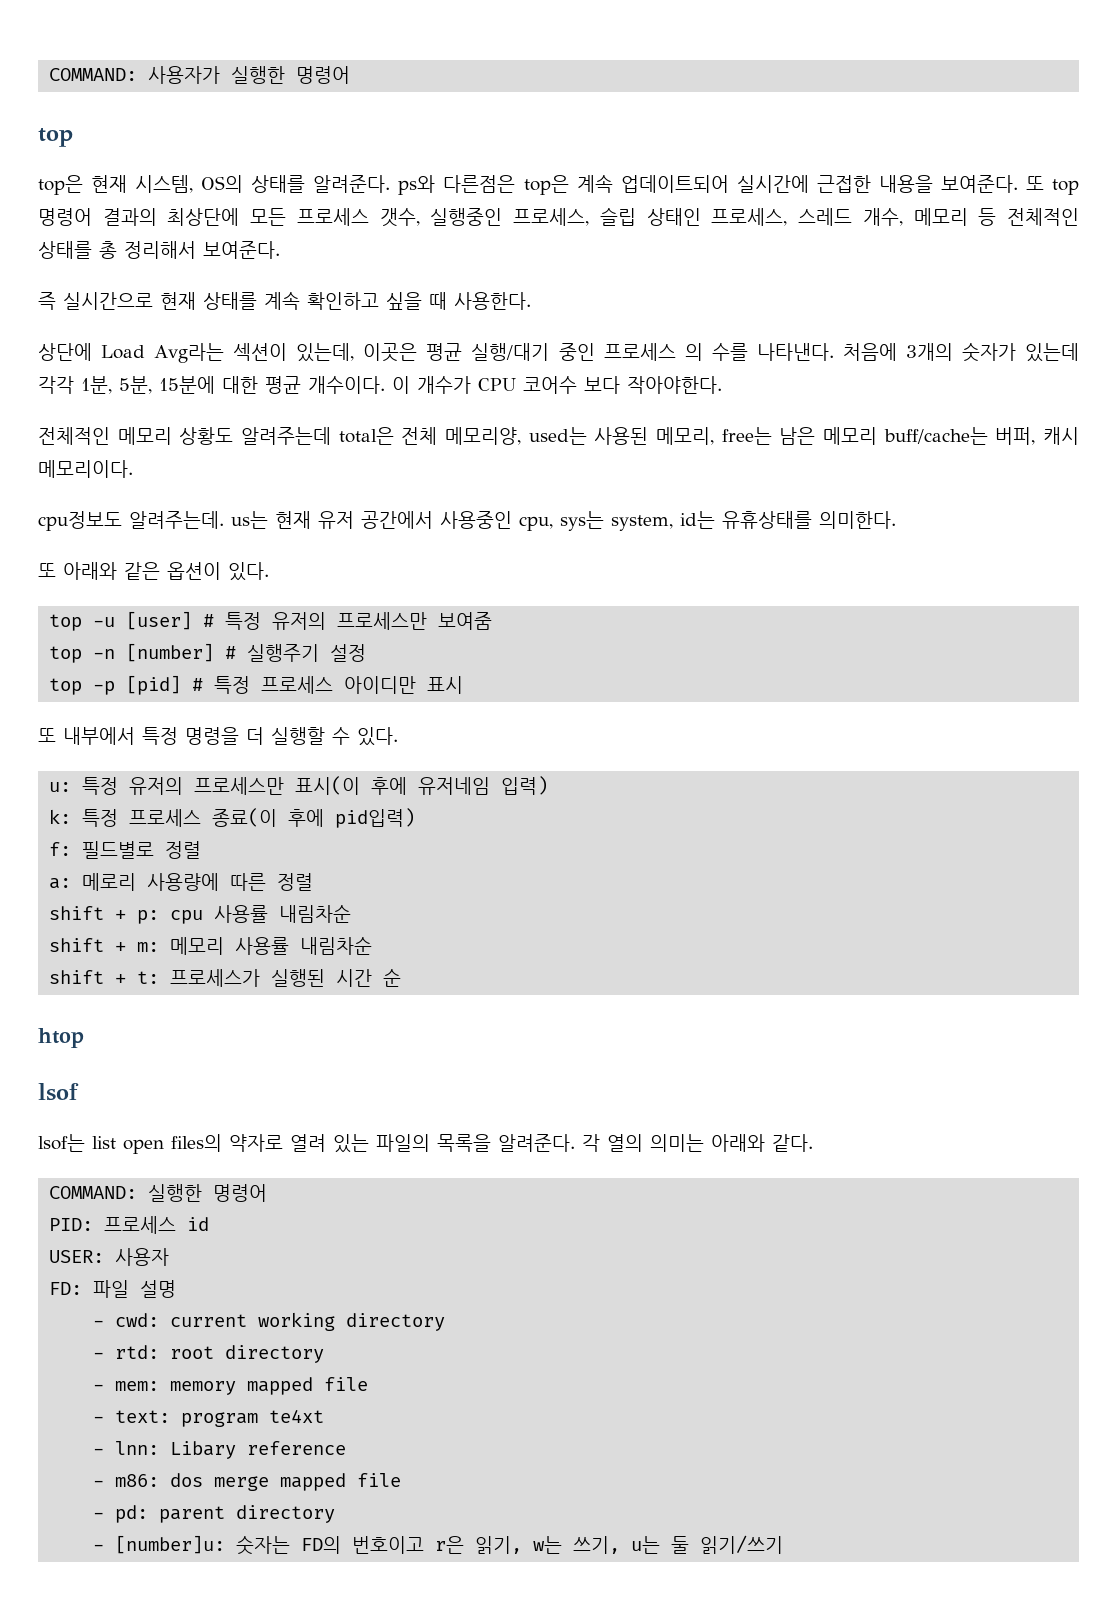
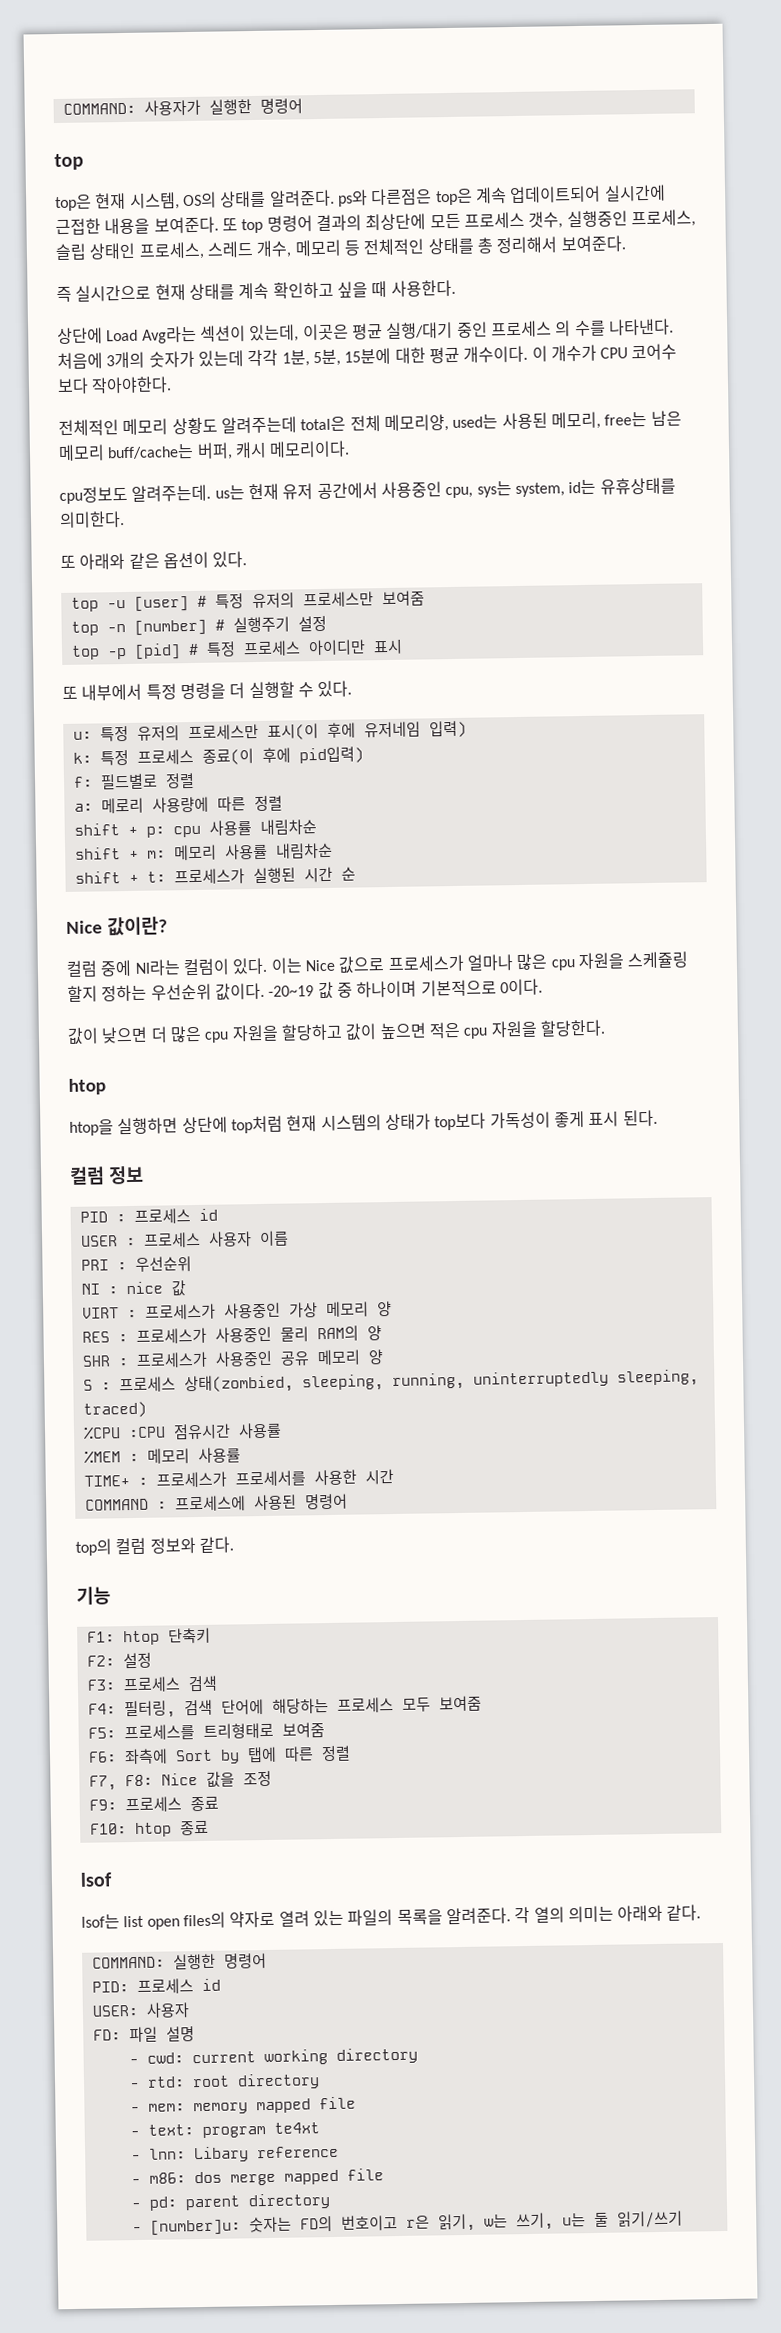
+ Nice 값이란?
+ 컬럼 중에 NI라는 컬럼이 있다. 이는 Nice 값으로 프로세스가 얼마나 많은 cpu 자원을 스케쥴링 할지 정하는 우선순위 값이다. -20~19 값 중 하나이며 기본적으로 0이다.
+ 값이 낮으면 더 많은 cpu 자원을 할당하고 값이 높으면 적은 cpu 자원을 할당한다.
  htop
+ htop을 실행하면 상단에 top처럼 현재 시스템의 상태가 top보다 가독성이 좋게 표시 된다.
+ 컬럼 정보
+ PID : 프로세스 id
+ USER : 프로세스 사용자 이름
+ PRI : 우선순위
+ NI : nice 값
+ VIRT : 프로세스가 사용중인 가상 메모리 양
+ RES : 프로세스가 사용중인 물리 RAM의 양
+ SHR : 프로세스가 사용중인 공유 메모리 양
+ S : 프로세스 상태(zombied, sleeping, running, uninterruptedly sleeping, traced)
+ %CPU :CPU 점유시간 사용률
+ %MEM : 메모리 사용률
+ TIME+ : 프로세스가 프로세서를 사용한 시간
+ COMMAND : 프로세스에 사용된 명령어
+ top의 컬럼 정보와 같다.
+ 기능
+ F1: htop 단축키
+ F2: 설정
+ F3: 프로세스 검색
+ F4: 필터링, 검색 단어에 해당하는 프로세스 모두 보여줌
+ F5: 프로세스를 트리형태로 보여줌
+ F6: 좌측에 Sort by 탭에 따른 정렬
+ F7, F8: Nice 값을 조정
+ F9: 프로세스 종료
+ F10: htop 종료

